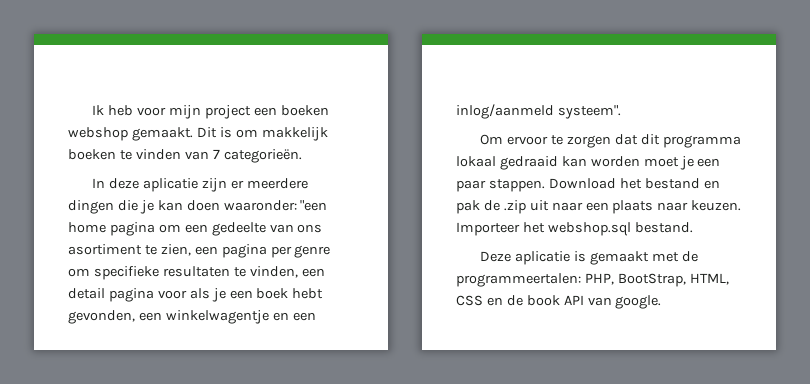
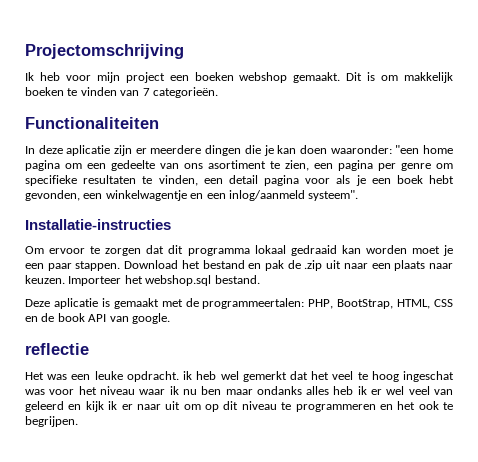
+ Projectomschrijving
+ Functionaliteiten
+ Installatie-instructies
+ reflectie
+ Het was een leuke opdracht. ik heb wel gemerkt dat het veel te hoog ingeschat was voor het niveau waar ik nu ben maar ondanks alles heb ik er wel veel van geleerd en kijk ik er naar uit om op dit niveau te programmeren en het ook te begrijpen.

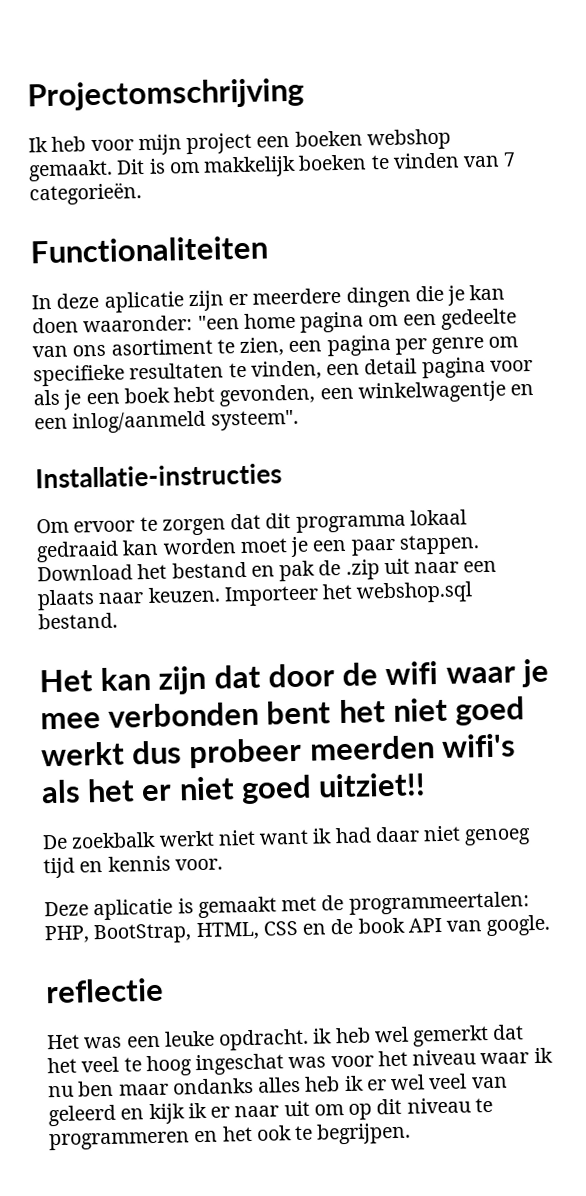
+ Het kan zijn dat door de wifi waar je mee verbonden bent het niet goed werkt dus probeer meerden wifi's als het er niet goed uitziet!!
+ De zoekbalk werkt niet want ik had daar niet genoeg tijd en kennis voor.

